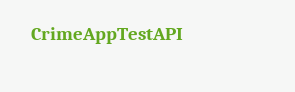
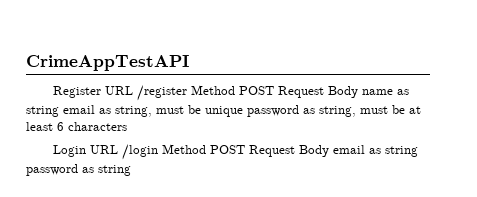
+ Register URL /register Method POST Request Body name as string email as string, must be unique password as string, must be at least 6 characters
+ Login URL /login Method POST Request Body email as string password as string

